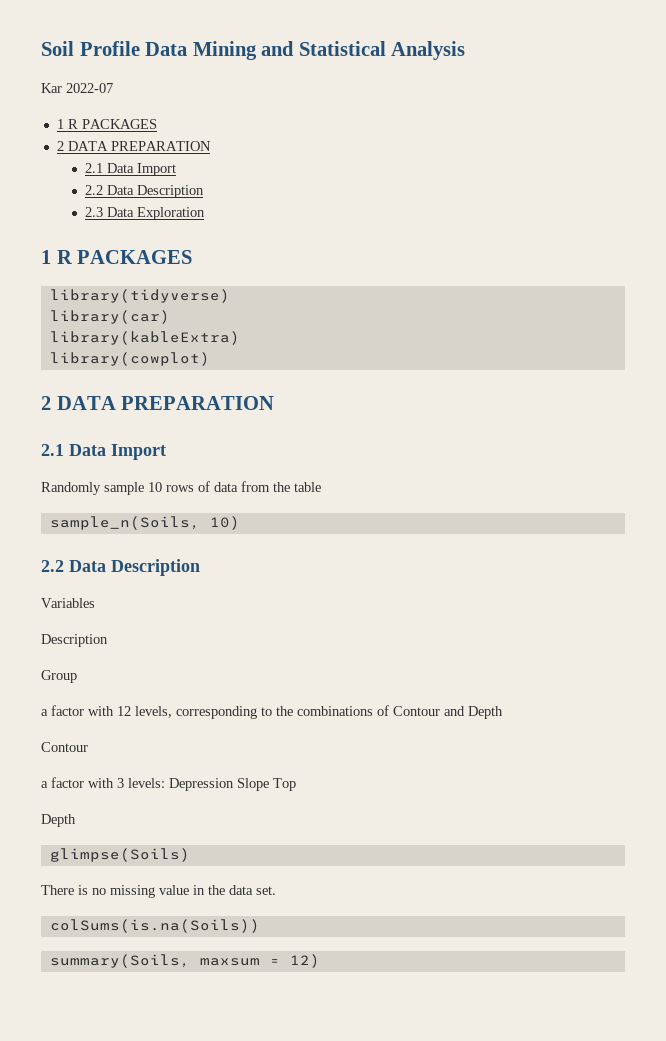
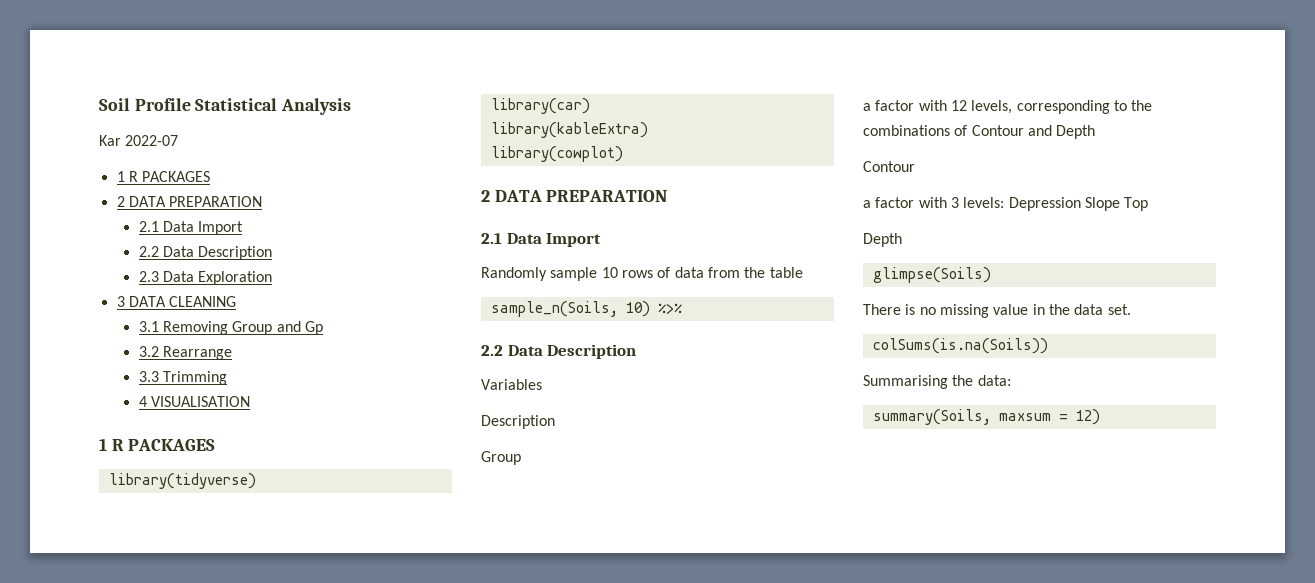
- Soil Profile Data Mining and Statistical Analysis
+ Soil Profile Statistical Analysis
+ 3 DATA CLEANING
+ 3.1 Removing Group and Gp
+ 3.2 Rearrange
+ 3.3 Trimming
+ 4 VISUALISATION
- sample_n(Soils, 10)
+ sample_n(Soils, 10) %>%
+ Summarising the data:

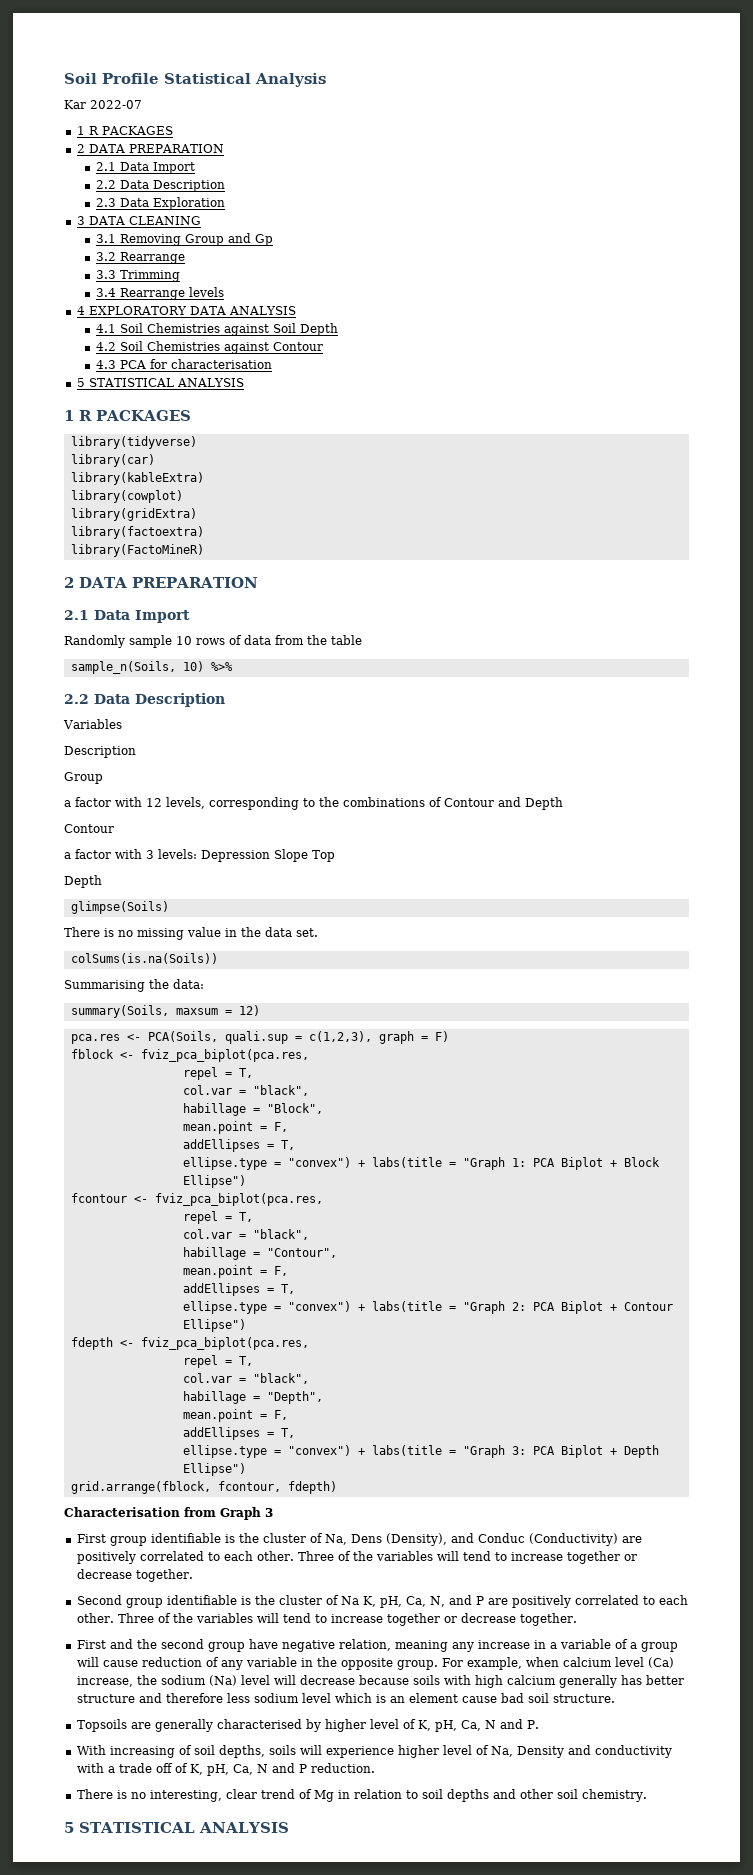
- 4 VISUALISATION
+ 3.4 Rearrange levels
+ 4 EXPLORATORY DATA ANALYSIS
+ 4.1 Soil Chemistries against Soil Depth
+ 4.2 Soil Chemistries against Contour
+ 4.3 PCA for characterisation
+ 5 STATISTICAL ANALYSIS
+ library(gridExtra)
+ library(factoextra)
+ library(FactoMineR)
+ pca.res <- PCA(Soils, quali.sup = c(1,2,3), graph = F)
+ fblock <- fviz_pca_biplot(pca.res,
+ repel = T,
+ col.var = "black",
+ habillage = "Block",
+ mean.point = F,
+ addEllipses = T,
+ ellipse.type = "convex") + labs(title = "Graph 1: PCA Biplot + Block Ellipse")
+ fcontour <- fviz_pca_biplot(pca.res,
+ repel = T,
+ col.var = "black",
+ habillage = "Contour",
+ mean.point = F,
+ addEllipses = T,
+ ellipse.type = "convex") + labs(title = "Graph 2: PCA Biplot + Contour Ellipse")
+ fdepth <- fviz_pca_biplot(pca.res,
+ repel = T,
+ col.var = "black",
+ habillage = "Depth",
+ mean.point = F,
+ addEllipses = T,
+ ellipse.type = "convex") + labs(title = "Graph 3: PCA Biplot + Depth Ellipse")
+ grid.arrange(fblock, fcontour, fdepth)
+ Characterisation from Graph 3
+ First group identifiable is the cluster of Na, Dens (Density), and Conduc (Conductivity) are positively correlated to each other. Three of the variables will tend to increase together or decrease together.
+ Second group identifiable is the cluster of Na K, pH, Ca, N, and P are positively correlated to each other. Three of the variables will tend to increase together or decrease together.
+ First and the second group have negative relation, meaning any increase in a variable of a group will cause reduction of any variable in the opposite group. For example, when calcium level (Ca) increase, the sodium (Na) level will decrease because soils with high calcium generally has better structure and therefore less sodium level which is an element cause bad soil structure.
+ Topsoils are generally characterised by higher level of K, pH, Ca, N and P.
+ With increasing of soil depths, soils will experience higher level of Na, Density and conductivity with a trade off of K, pH, Ca, N and P reduction.
+ There is no interesting, clear trend of Mg in relation to soil depths and other soil chemistry.
+ 5 STATISTICAL ANALYSIS

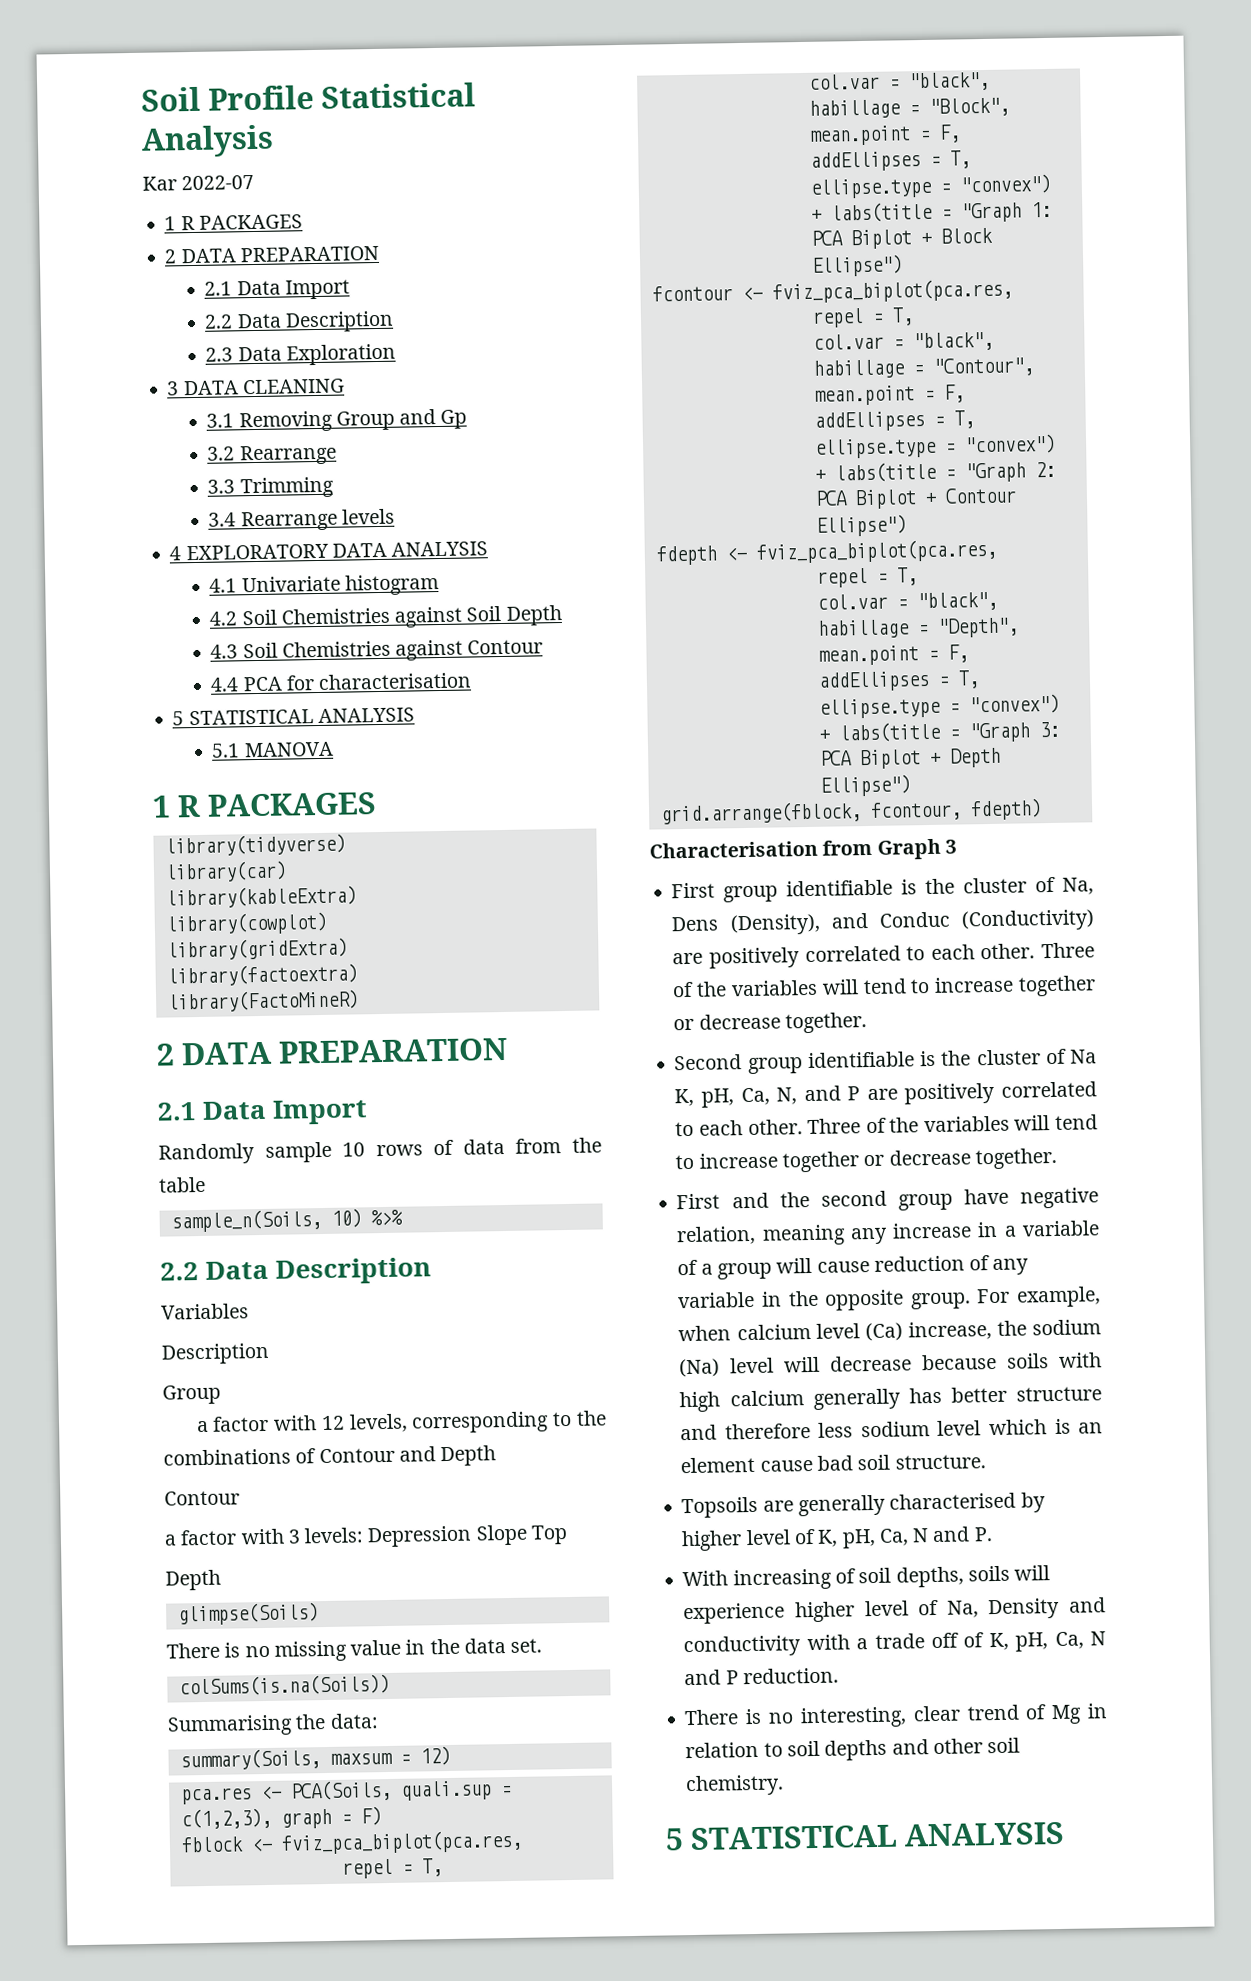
- 4.1 Soil Chemistries against Soil Depth
+ 4.1 Univariate histogram
+ 4.2 Soil Chemistries against Soil Depth
- 4.2 Soil Chemistries against Contour
+ 4.3 Soil Chemistries against Contour
- 4.3 PCA for characterisation
+ 4.4 PCA for characterisation
+ 5.1 MANOVA

